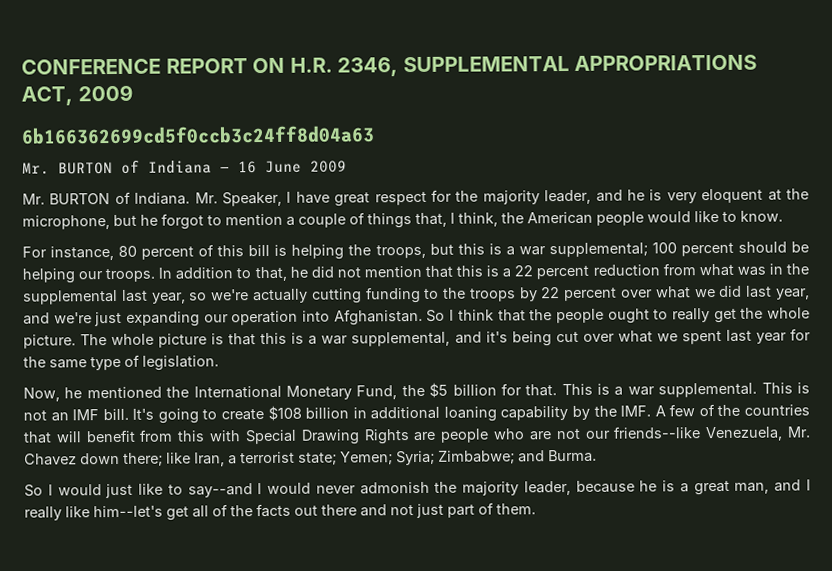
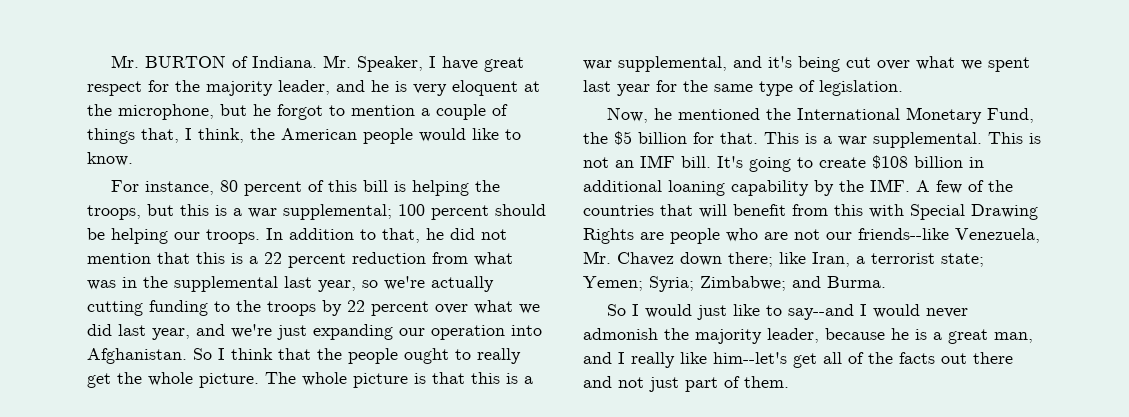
- CONFERENCE REPORT ON H.R. 2346, SUPPLEMENTAL APPROPRIATIONS ACT, 2009
- 6b166362699cd5f0ccb3c24ff8d04a63
- Mr. BURTON of Indiana — 16 June 2009

